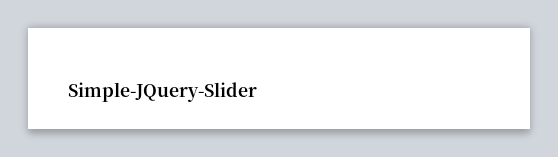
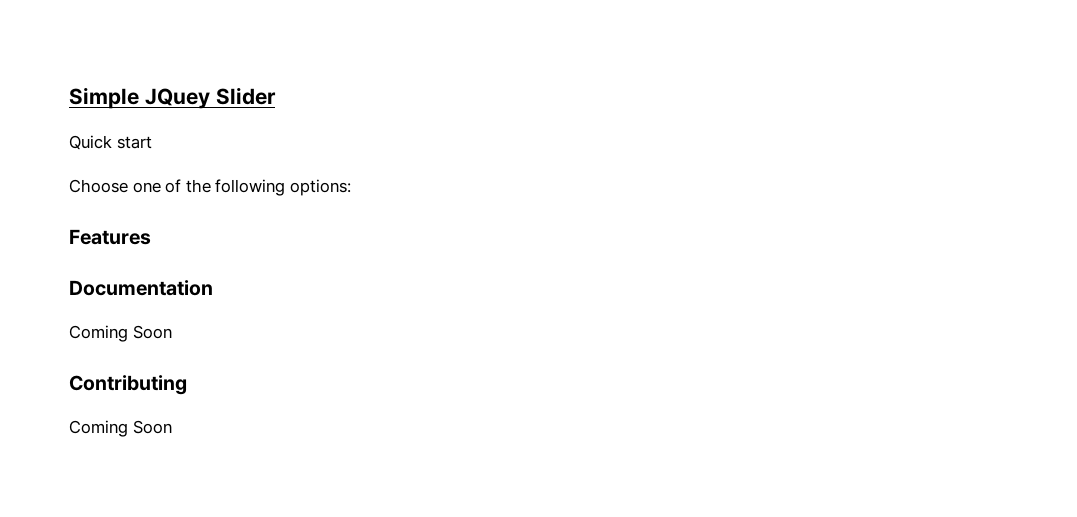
- Simple-JQuery-Slider
+ Simple JQuey Slider
+ Quick start
+ Choose one of the following options:
+ Features
+ Documentation
+ Coming Soon
+ Contributing
+ Coming Soon

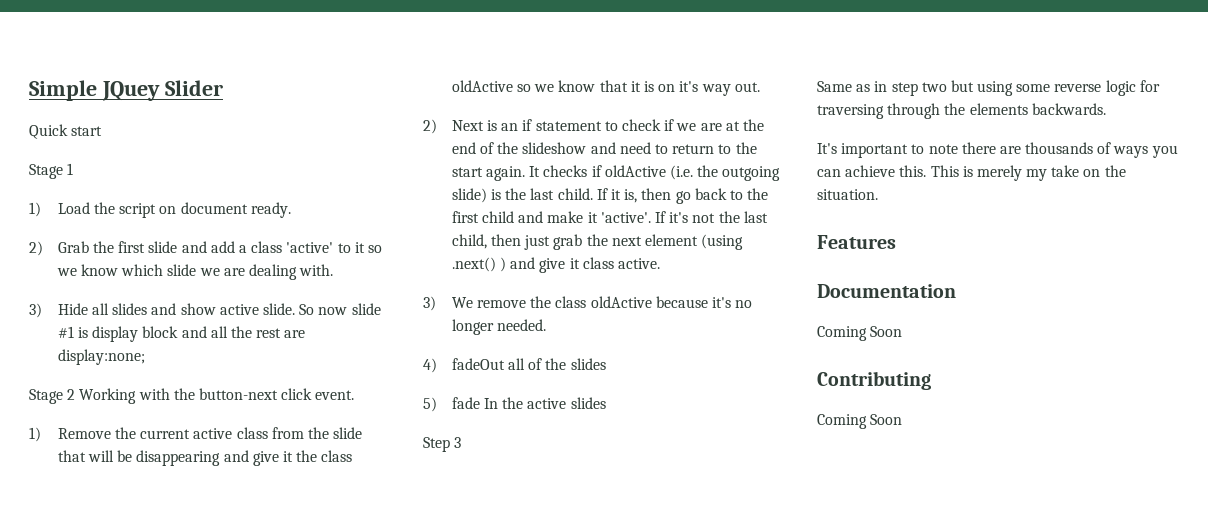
- Choose one of the following options:
+ Stage 1
+ 1) Load the script on document ready.
+ 2) Grab the first slide and add a class 'active' to it so we know which slide we are dealing with.
+ 3) Hide all slides and show active slide. So now slide #1 is display block and all the rest are display:none;
+ Stage 2 Working with the button-next click event.
+ 1) Remove the current active class from the slide that will be disappearing and give it the class oldActive so we know that it is on it's way out.
+ 2) Next is an if statement to check if we are at the end of the slideshow and need to return to the start again. It checks if oldActive (i.e. the outgoing slide) is the last child. If it is, then go back to the first child and make it 'active'. If it's not the last child, then just grab the next element (using .next() ) and give it class active.
+ 3) We remove the class oldActive because it's no longer needed.
+ 4) fadeOut all of the slides
+ 5) fade In the active slides
+ Step 3
+ Same as in step two but using some reverse logic for traversing through the elements backwards.
+ It's important to note there are thousands of ways you can achieve this. This is merely my take on the situation.

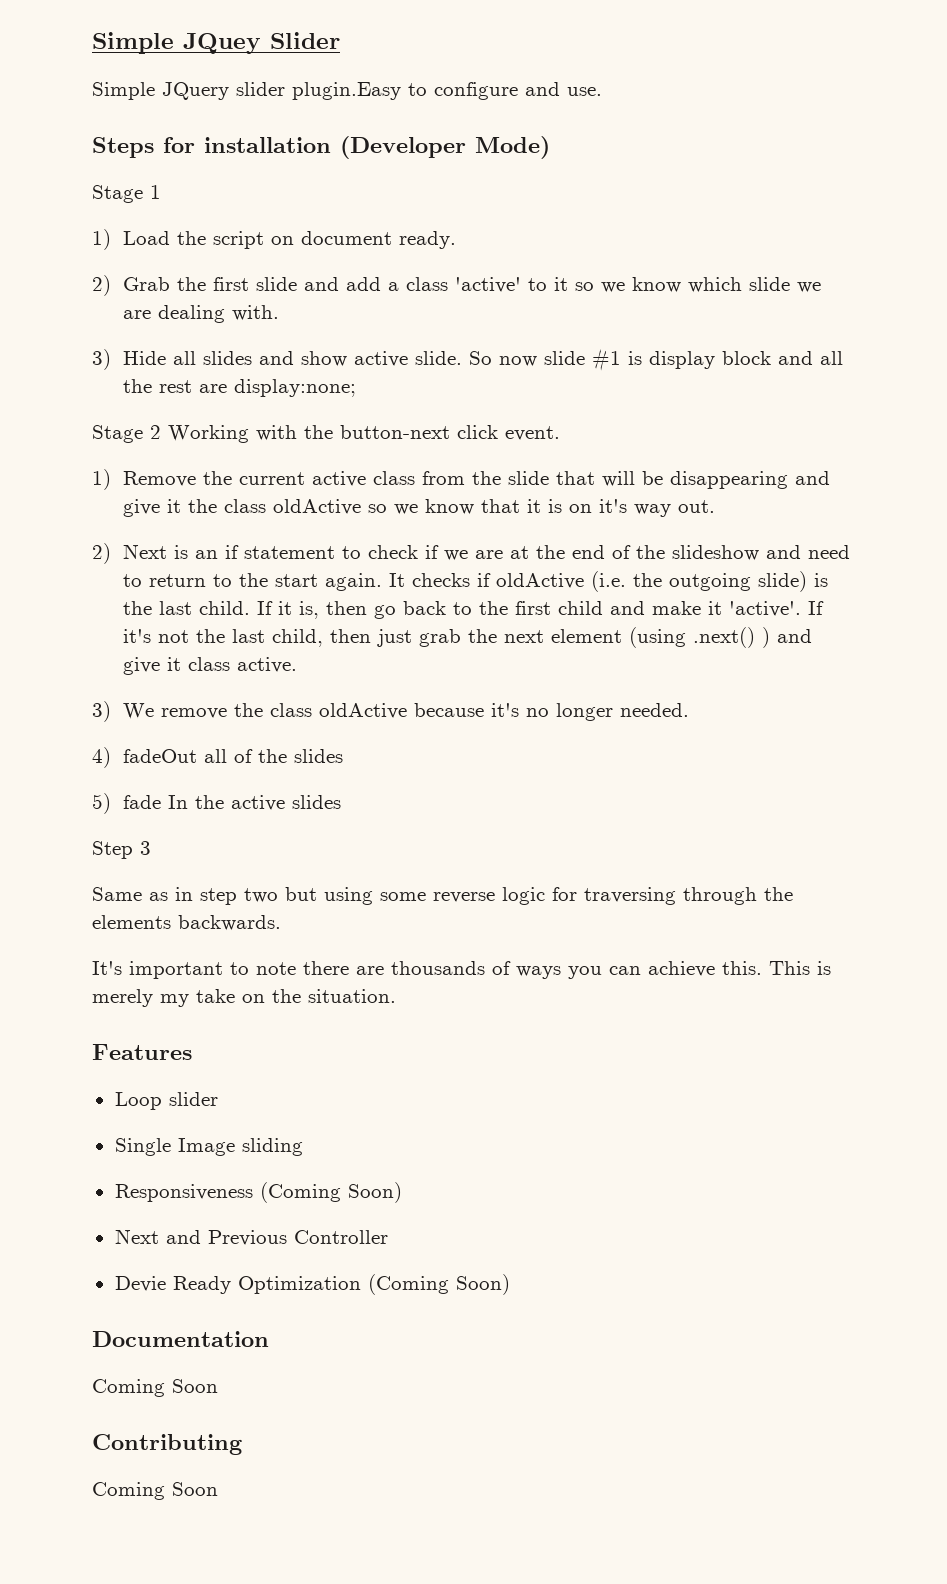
- Quick start
+ Simple JQuery slider plugin.Easy to configure and use.
+ Steps for installation (Developer Mode)
+ Loop slider
+ Single Image sliding
+ Responsiveness (Coming Soon)
+ Next and Previous Controller
+ Devie Ready Optimization (Coming Soon)

